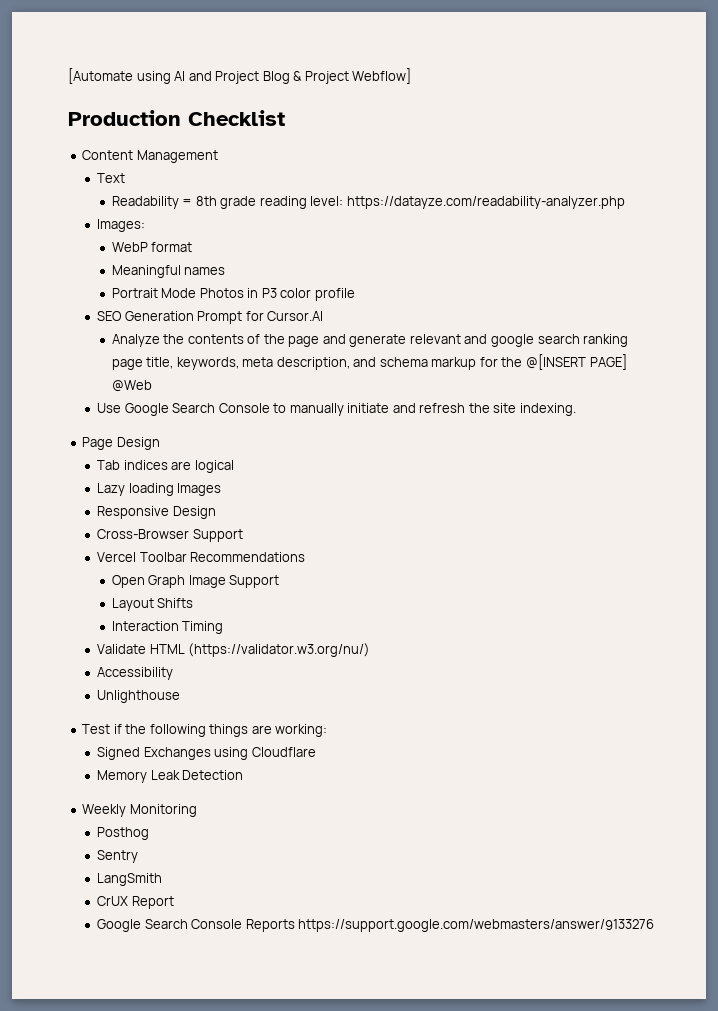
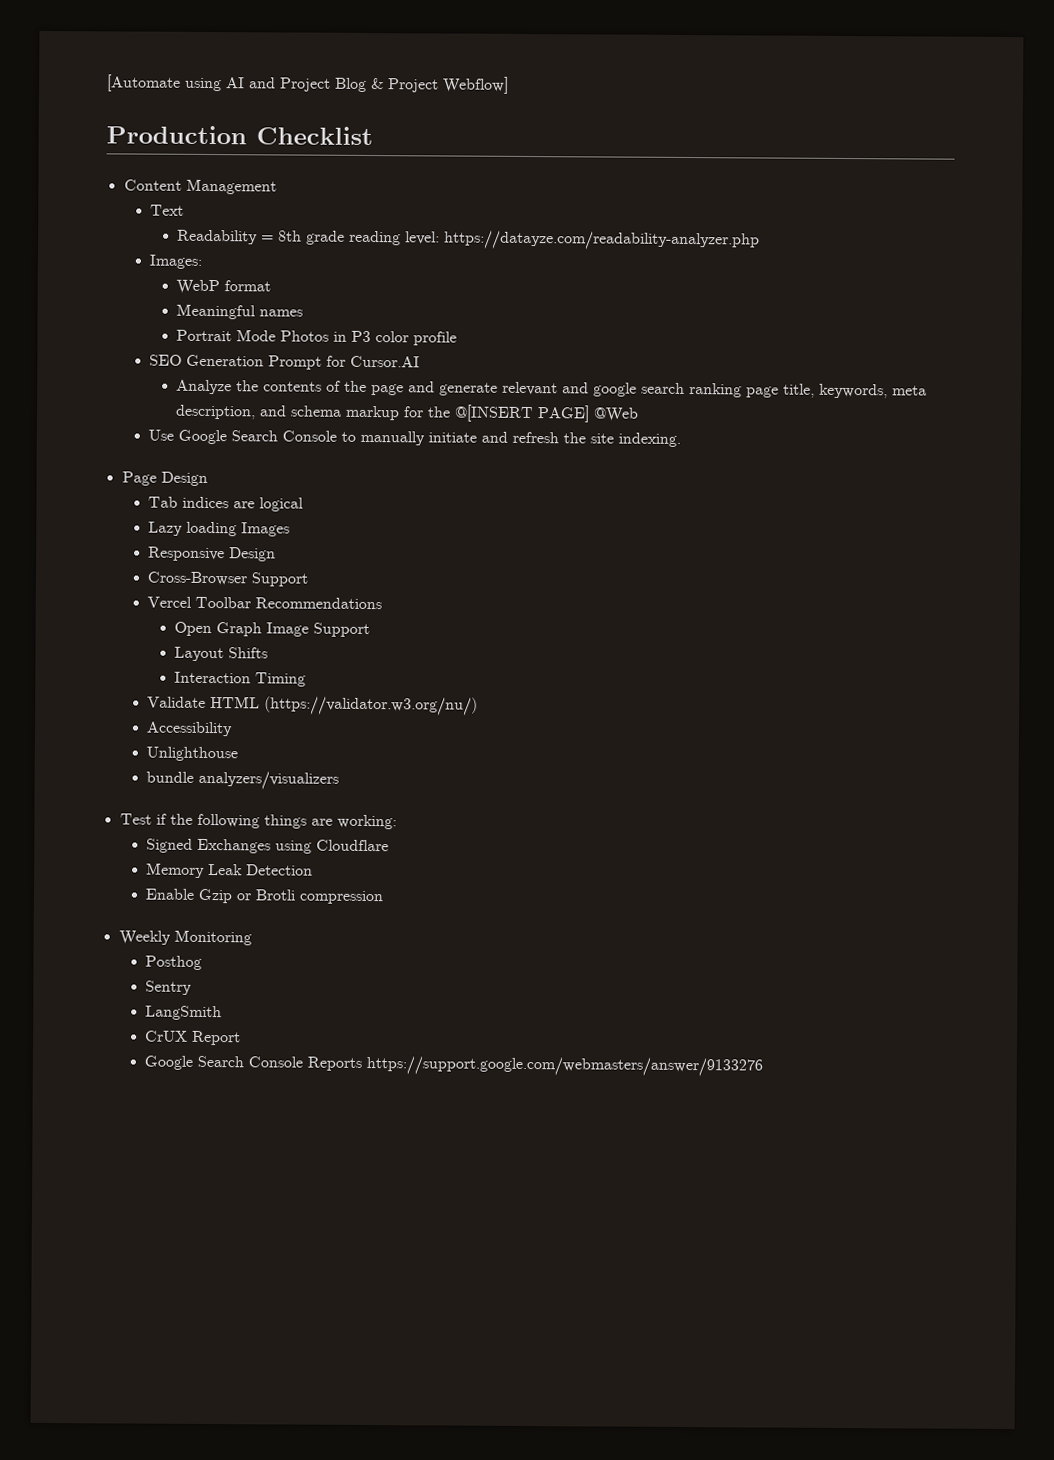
+ bundle analyzers/visualizers
+ Enable Gzip or Brotli compression

